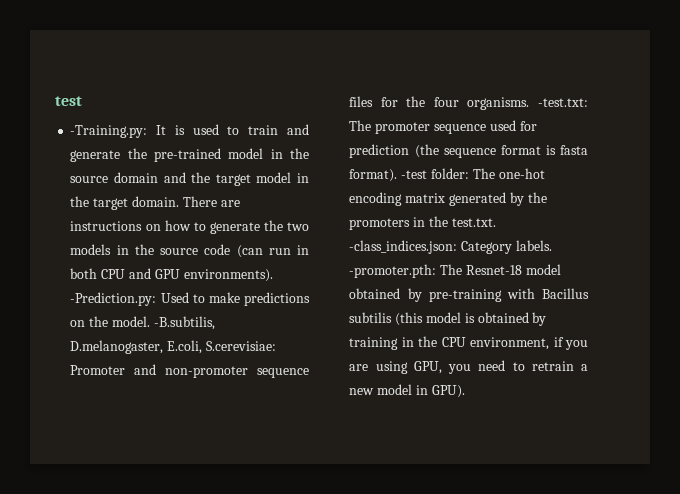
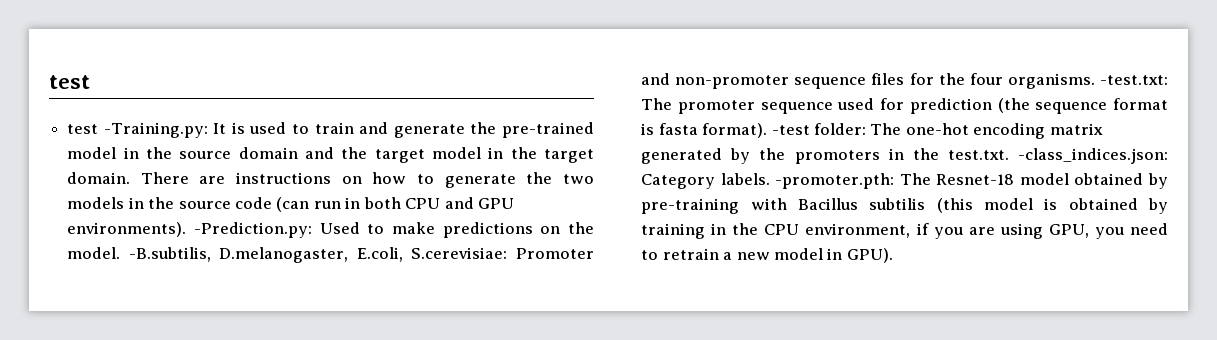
- -Training.py: It is used to train and generate the pre-trained model in the source domain and the target model in the target domain.
+ test -Training.py: It is used to train and generate the pre-trained model in the source domain and the target model in the target domain.

